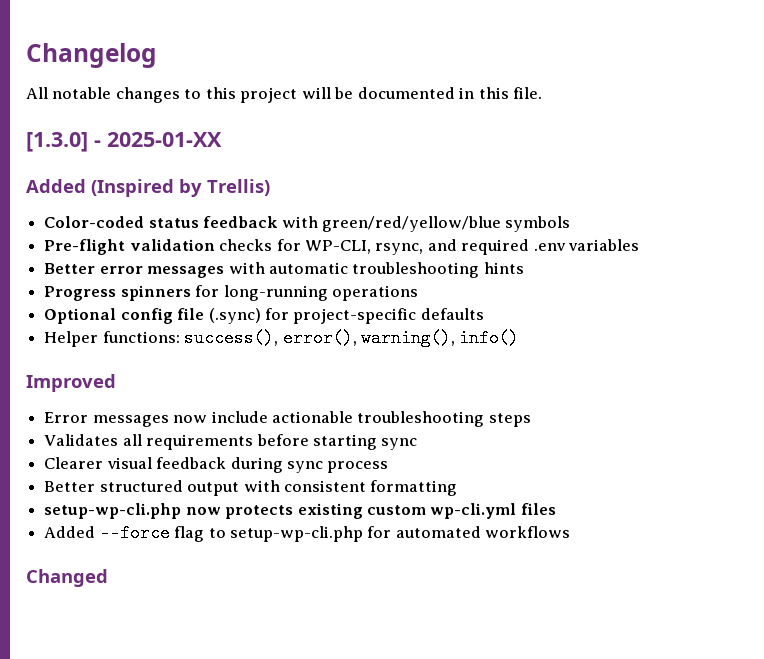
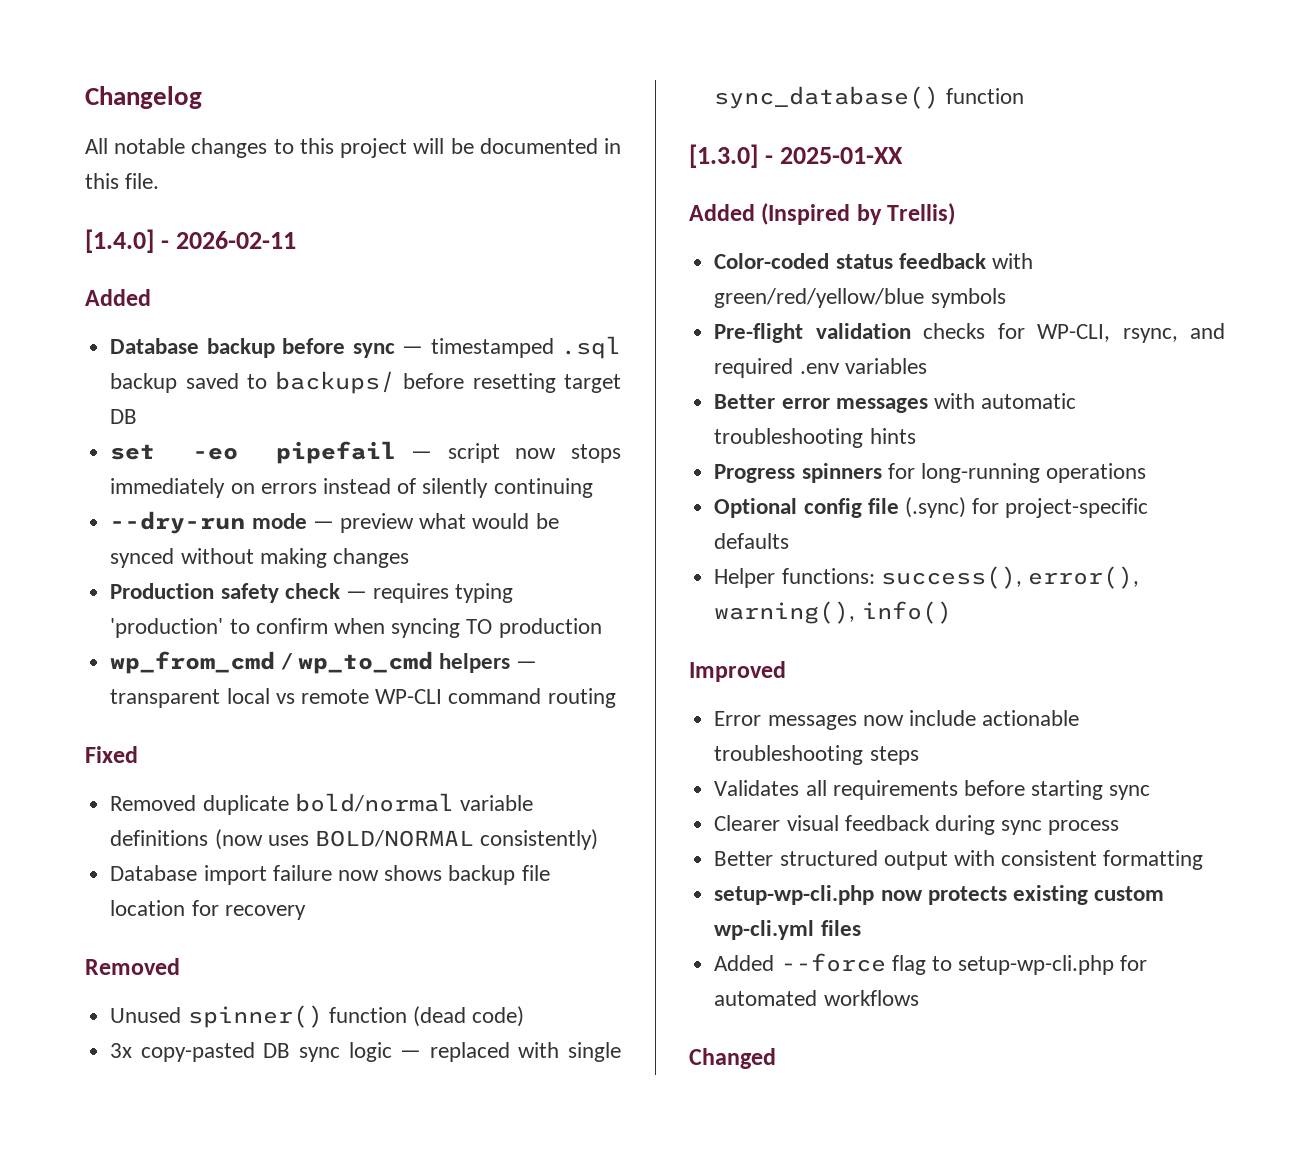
+ [1.4.0] - 2026-02-11
+ Added
+ Database backup before sync — timestamped .sql backup saved to backups/ before resetting target DB
+ set -eo pipefail — script now stops immediately on errors instead of silently continuing
+ --dry-run mode — preview what would be synced without making changes
+ Production safety check — requires typing 'production' to confirm when syncing TO production
+ wp_from_cmd / wp_to_cmd helpers — transparent local vs remote WP-CLI command routing
+ Fixed
+ Removed duplicate bold/normal variable definitions (now uses BOLD/NORMAL consistently)
+ Database import failure now shows backup file location for recovery
+ Removed
+ Unused spinner() function (dead code)
+ 3x copy-pasted DB sync logic — replaced with single sync_database() function

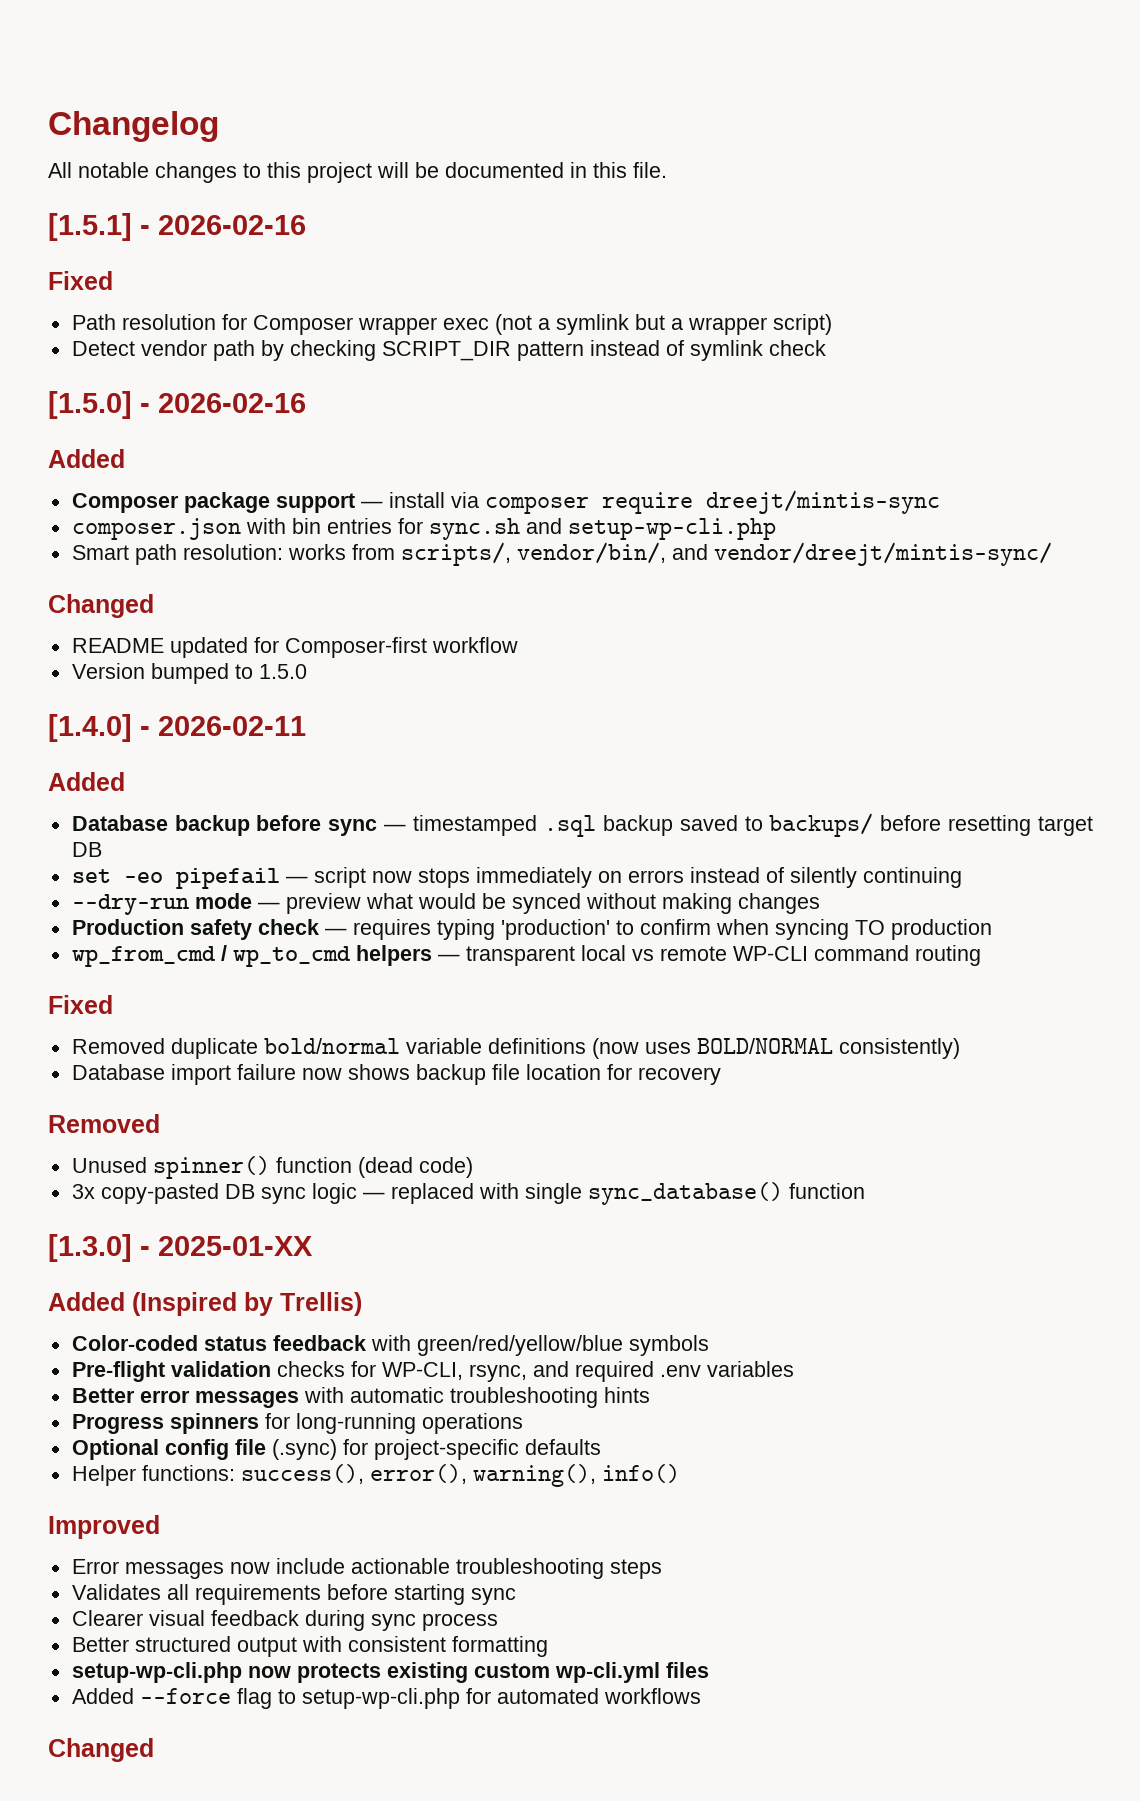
+ [1.5.1] - 2026-02-16
+ Fixed
+ Path resolution for Composer wrapper exec (not a symlink but a wrapper script)
+ Detect vendor path by checking SCRIPT_DIR pattern instead of symlink check
+ [1.5.0] - 2026-02-16
+ Added
+ Composer package support — install via composer require dreejt/mintis-sync
+ composer.json with bin entries for sync.sh and setup-wp-cli.php
+ Smart path resolution: works from scripts/, vendor/bin/, and vendor/dreejt/mintis-sync/
+ Changed
+ README updated for Composer-first workflow
+ Version bumped to 1.5.0

